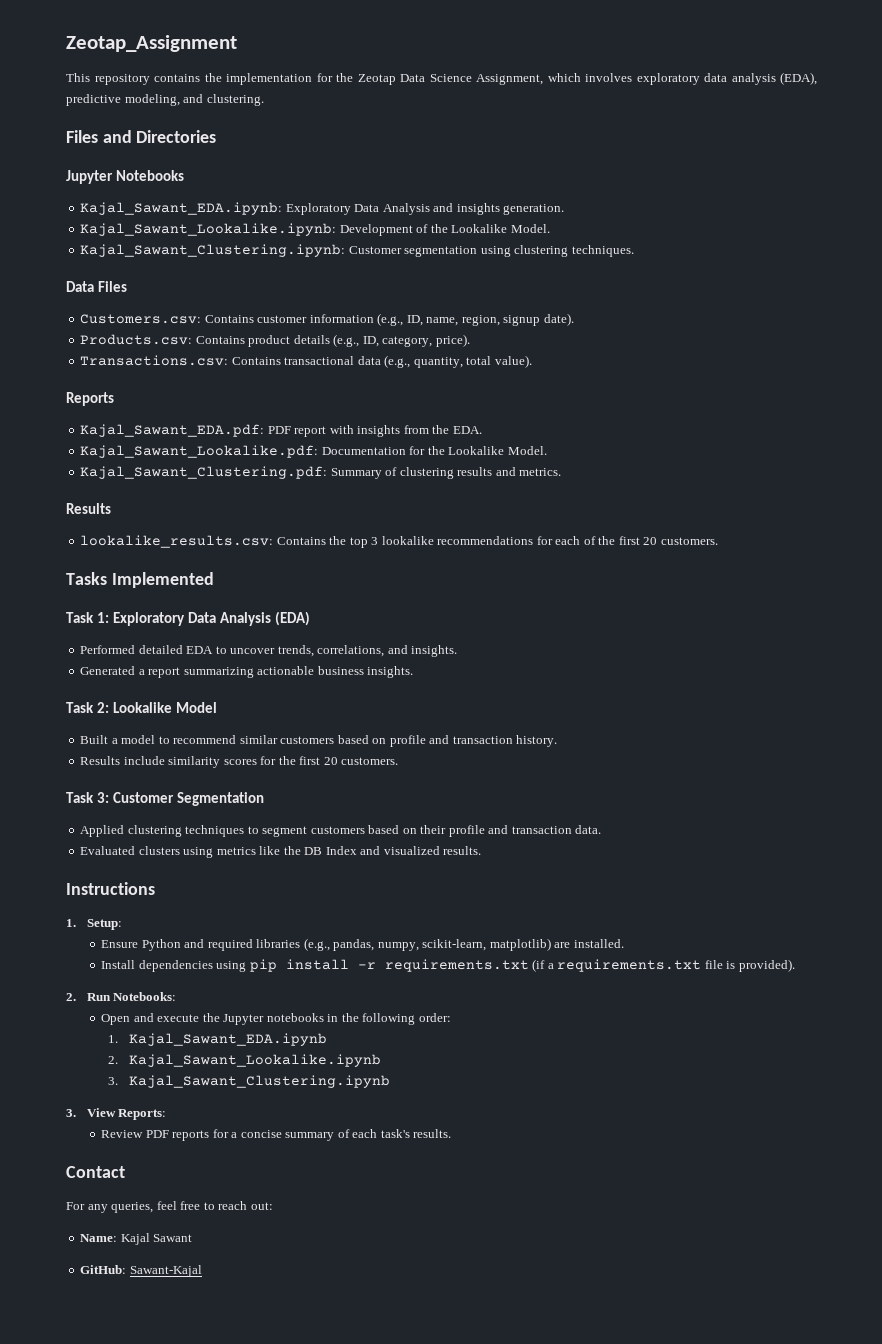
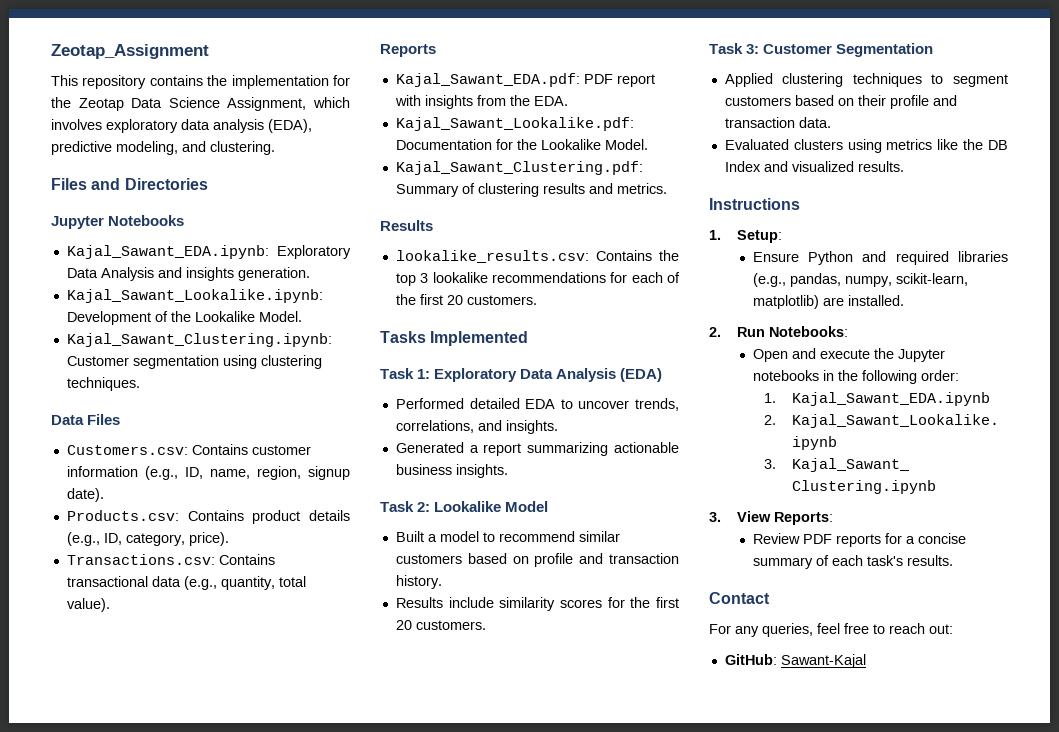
- Install dependencies using pip install -r requirements.txt (if a requirements.txt file is provided).
- Name: Kajal Sawant

